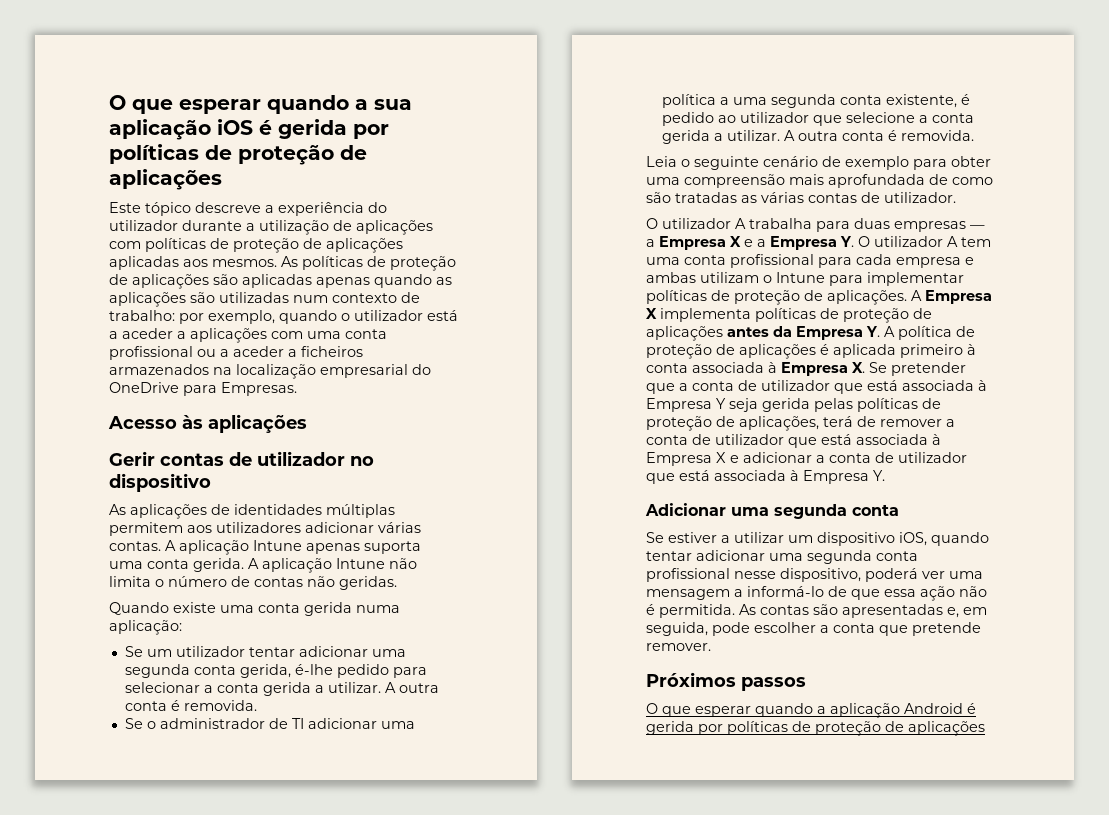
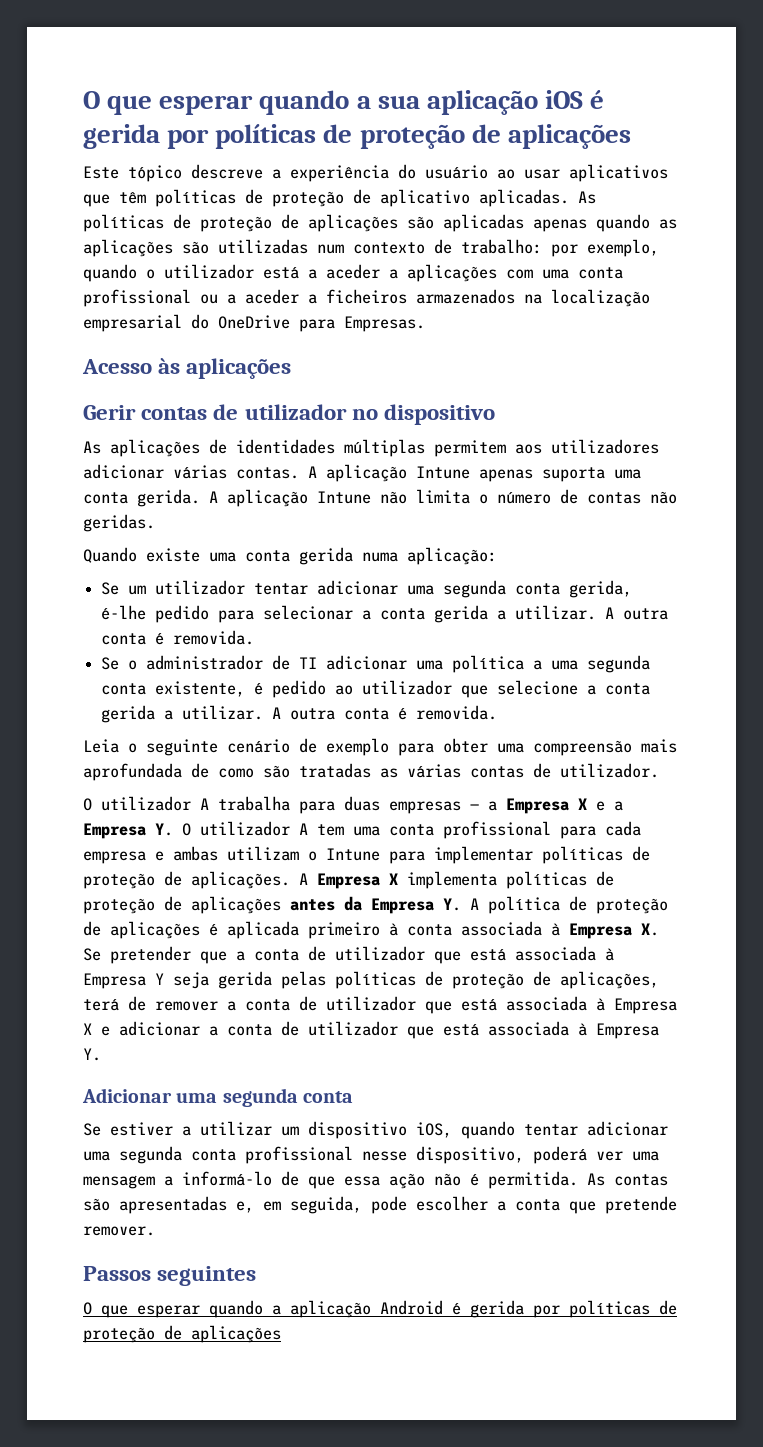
- Este tópico descreve a experiência do utilizador durante a utilização de aplicações com políticas de proteção de aplicações aplicadas aos mesmos.
+ Este tópico descreve a experiência do usuário ao usar aplicativos que têm políticas de proteção de aplicativo aplicadas.
- Próximos passos
+ Passos seguintes

